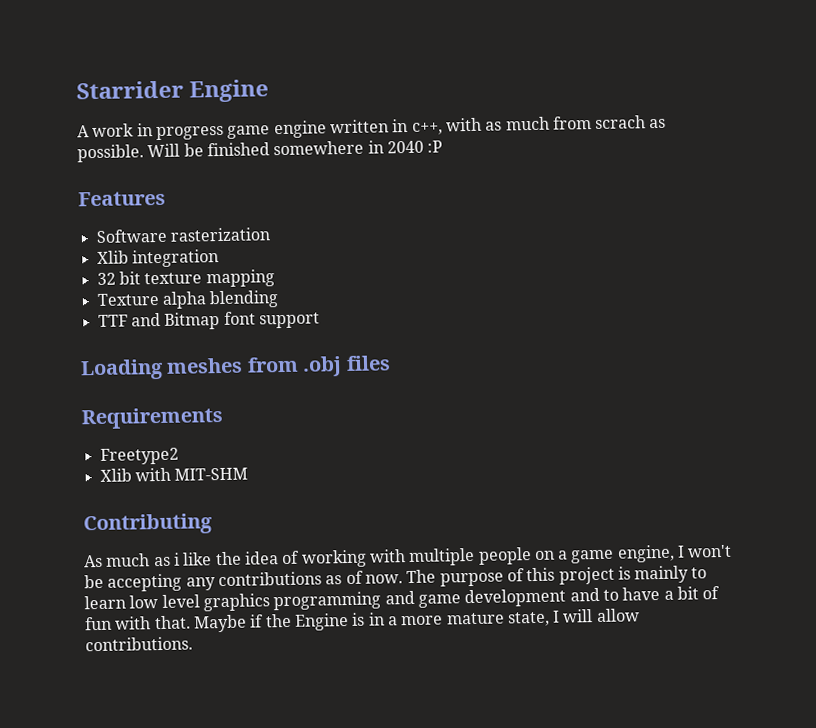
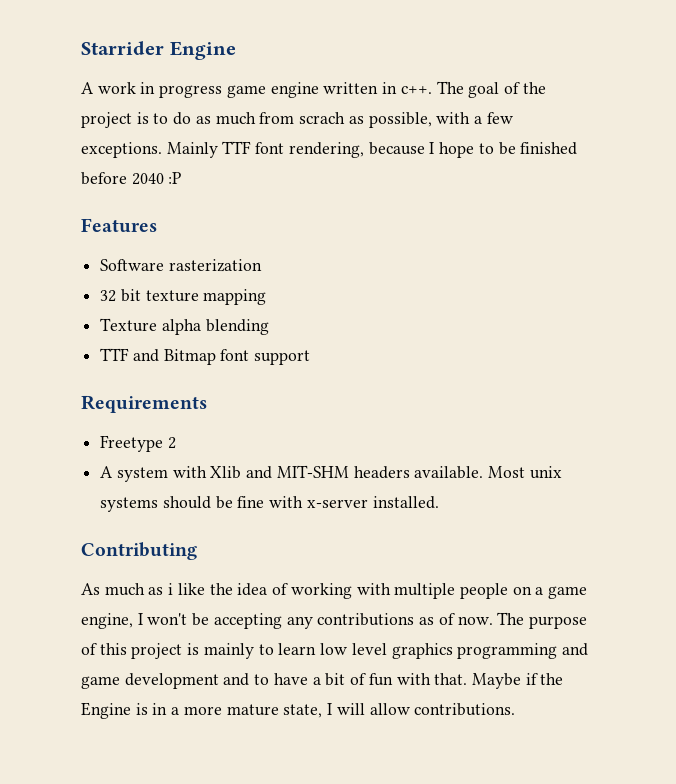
- A work in progress game engine written in c++, with as much from scrach as possible. Will be finished somewhere in 2040 :P
+ A work in progress game engine written in c++. The goal of the project is to do as much from scrach as possible, with a few exceptions. Mainly TTF font rendering, because I hope to be finished before 2040 :P
- Xlib integration
- Loading meshes from .obj files
  Requirements
- Freetype2
- Xlib with MIT-SHM
+ Freetype 2
+ A system with Xlib and MIT-SHM headers available. Most unix systems should be fine with x-server installed.

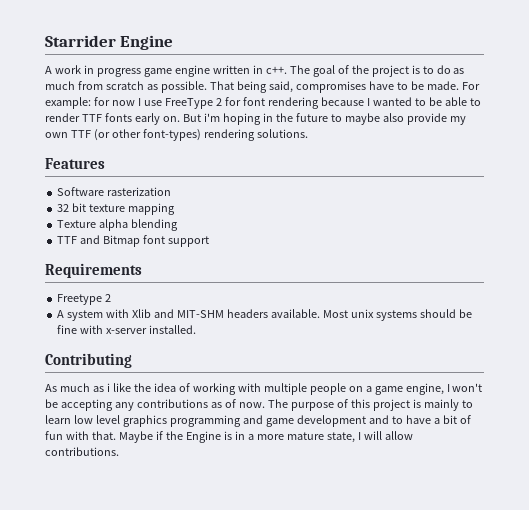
- The goal of the project is to do as much from scrach as possible, with a few exceptions. Mainly TTF font rendering, because I hope to be finished before 2040 :P
+ The goal of the project is to do as much from scratch as possible. That being said, compromises have to be made. For example: for now I use FreeType 2 for font rendering because I wanted to be able to render TTF fonts early on. But i'm hoping in the future to maybe also provide my own TTF (or other font-types) rendering solutions.

